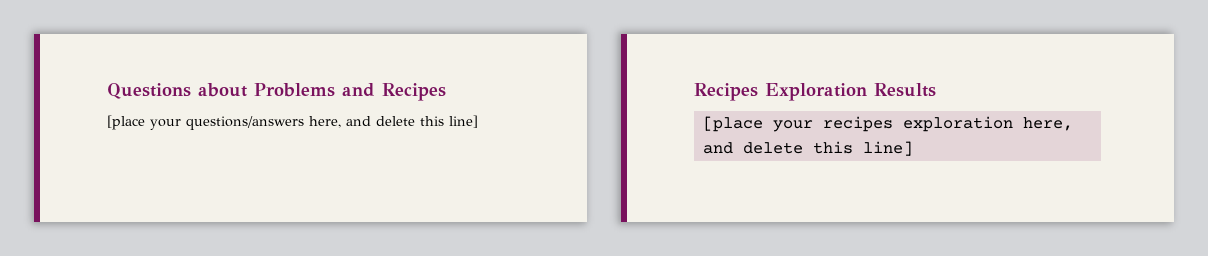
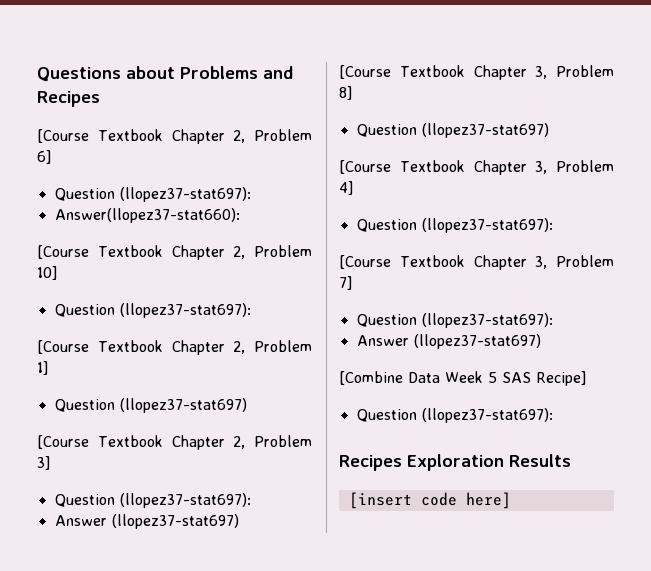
- [place your questions/answers here, and delete this line]
+ [Course Textbook Chapter 2, Problem 6]
+ Question (llopez37-stat697):
+ Answer(llopez37-stat660):
+ [Course Textbook Chapter 2, Problem 10]
+ Question (llopez37-stat697):
+ [Course Textbook Chapter 2, Problem 1]
+ Question (llopez37-stat697)
+ [Course Textbook Chapter 2, Problem 3]
+ Question (llopez37-stat697):
+ Answer (llopez37-stat697)
+ [Course Textbook Chapter 3, Problem 8]
+ Question (llopez37-stat697)
+ [Course Textbook Chapter 3, Problem 4]
+ Question (llopez37-stat697):
+ [Course Textbook Chapter 3, Problem 7]
+ Question (llopez37-stat697):
+ Answer (llopez37-stat697)
+ [Combine Data Week 5 SAS Recipe]
+ Question (llopez37-stat697):
  Recipes Exploration Results
- [place your recipes exploration here, and delete this line]
+ [insert code here]

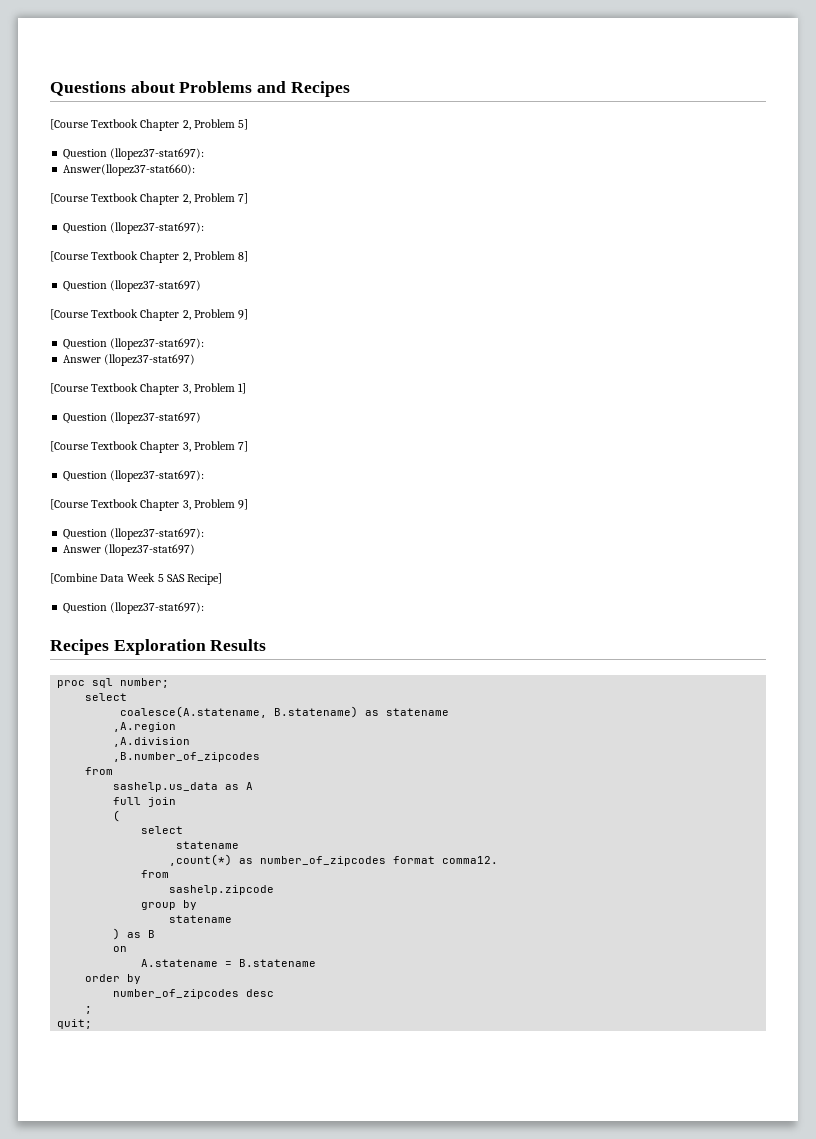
- [Course Textbook Chapter 2, Problem 6]
+ [Course Textbook Chapter 2, Problem 5]
- [Course Textbook Chapter 2, Problem 10]
+ [Course Textbook Chapter 2, Problem 7]
- [Course Textbook Chapter 2, Problem 1]
+ [Course Textbook Chapter 2, Problem 8]
- [Course Textbook Chapter 2, Problem 3]
+ [Course Textbook Chapter 2, Problem 9]
- [Course Textbook Chapter 3, Problem 8]
+ [Course Textbook Chapter 3, Problem 1]
- [Course Textbook Chapter 3, Problem 4]
+ [Course Textbook Chapter 3, Problem 7]
- [Course Textbook Chapter 3, Problem 7]
+ [Course Textbook Chapter 3, Problem 9]
- [insert code here]
+ proc sql number;
+ select
+ coalesce(A.statename, B.statename) as statename
+ ,A.region
+ ,A.division
+ ,B.number_of_zipcodes
+ from
+ sashelp.us_data as A
+ full join
+ (
+ select
+ statename
+ ,count(*) as number_of_zipcodes format comma12.
+ from
+ sashelp.zipcode
+ group by
+ statename
+ ) as B
+ on
+ A.statename = B.statename
+ order by
+ number_of_zipcodes desc
+ ;
+ quit;

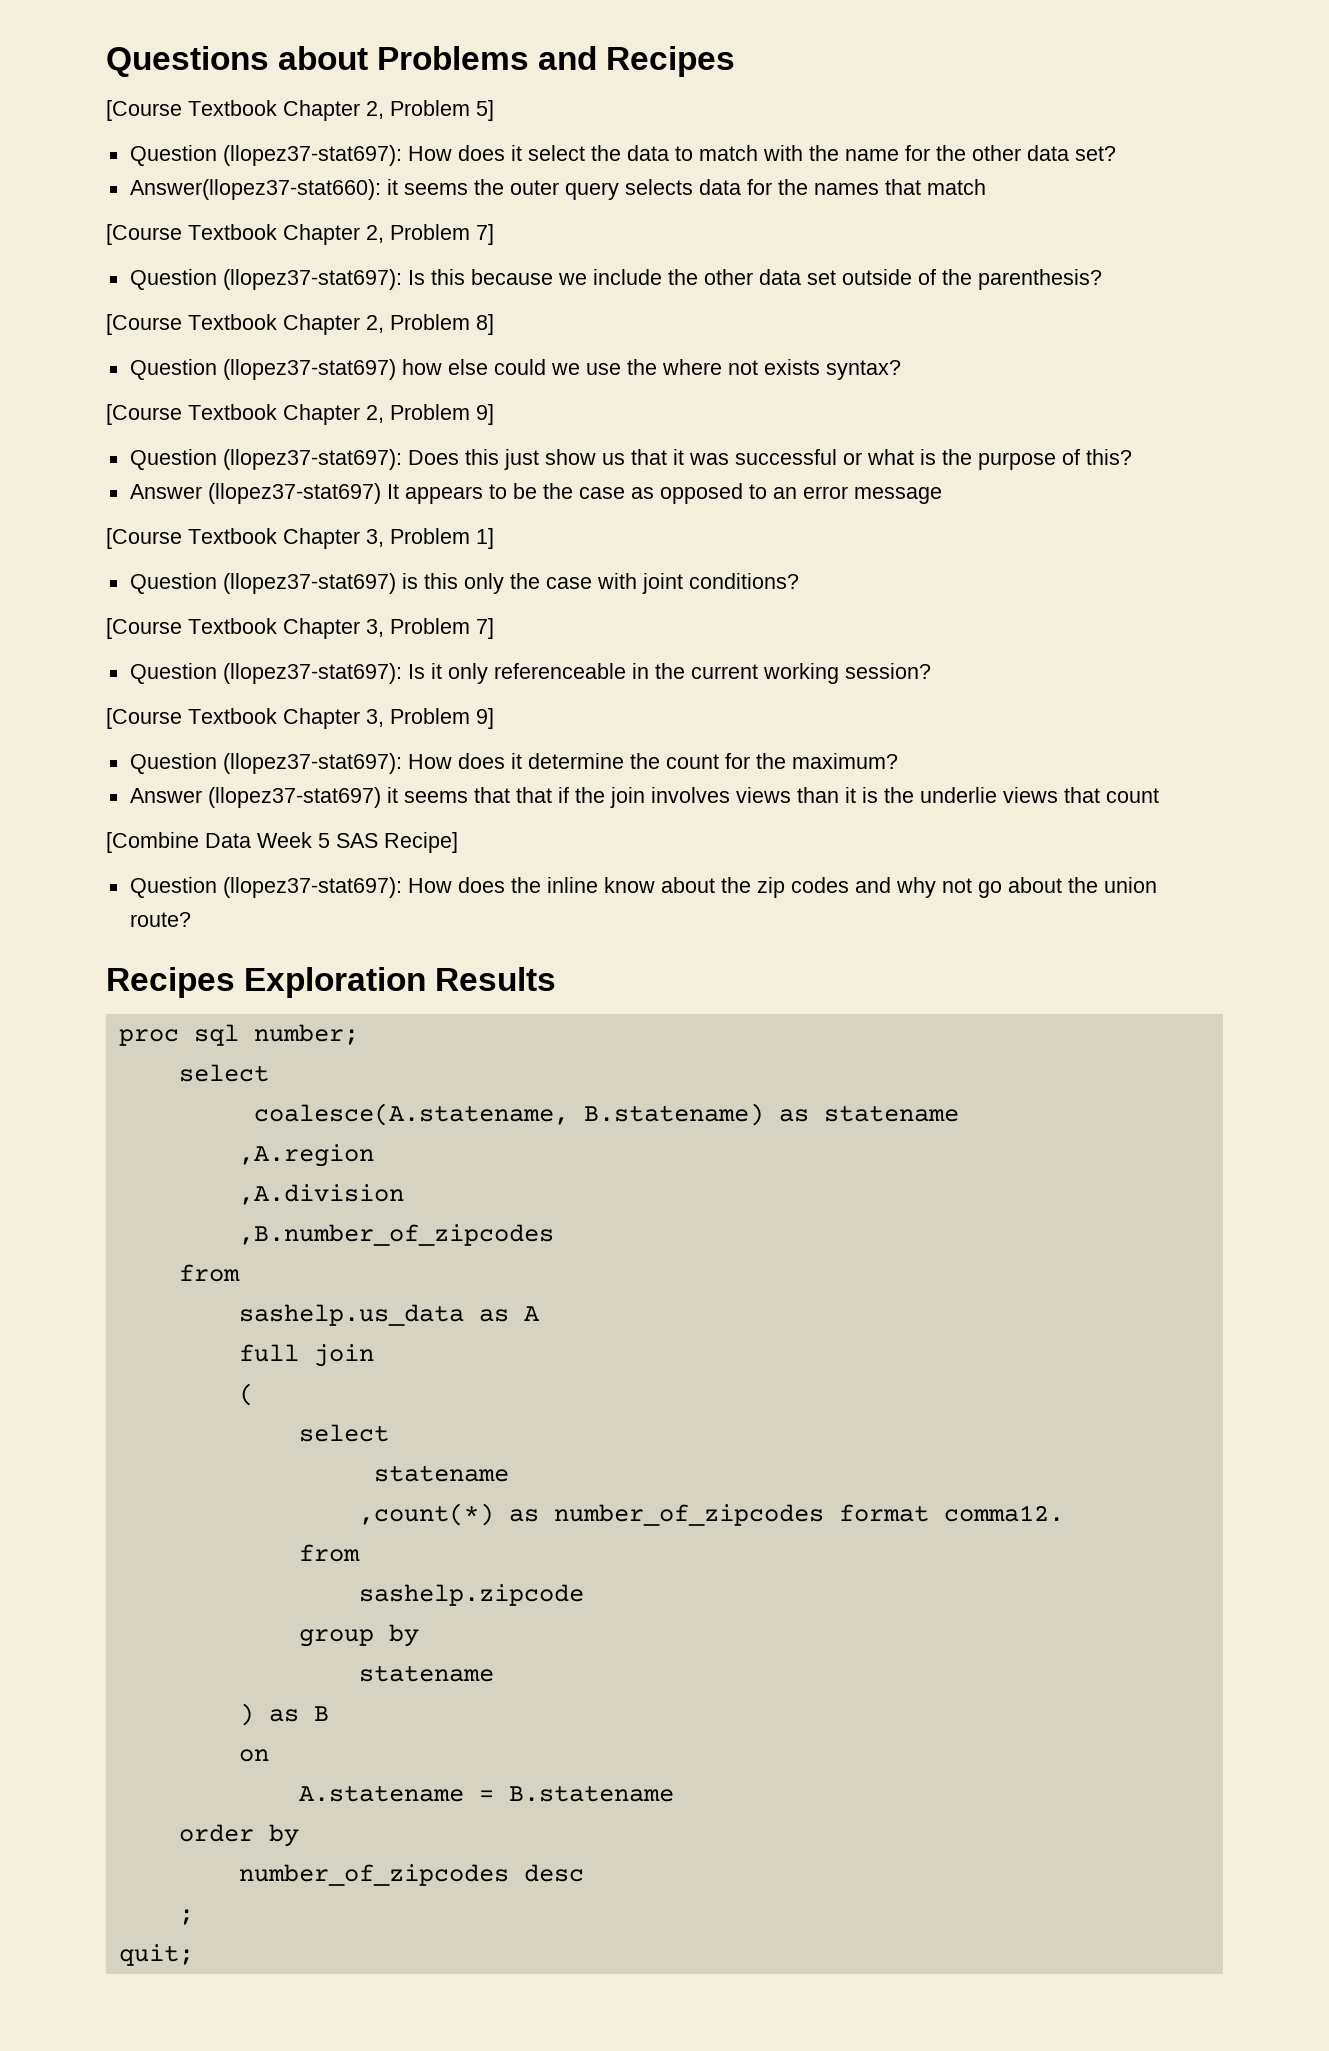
  [Course Textbook Chapter 2, Problem 5]
- Question (llopez37-stat697):
- Answer(llopez37-stat660):
+ Question (llopez37-stat697): How does it select the data to match with the name for the other data set?
+ Answer(llopez37-stat660): it seems the outer query selects data for the names that match
  [Course Textbook Chapter 2, Problem 7]
- Question (llopez37-stat697):
+ Question (llopez37-stat697): Is this because we include the other data set outside of the parenthesis?
  [Course Textbook Chapter 2, Problem 8]
- Question (llopez37-stat697)
+ Question (llopez37-stat697) how else could we use the where not exists syntax?
  [Course Textbook Chapter 2, Problem 9]
- Question (llopez37-stat697):
- Answer (llopez37-stat697)
+ Question (llopez37-stat697): Does this just show us that it was successful or what is the purpose of this?
+ Answer (llopez37-stat697) It appears to be the case as opposed to an error message
  [Course Textbook Chapter 3, Problem 1]
- Question (llopez37-stat697)
+ Question (llopez37-stat697) is this only the case with joint conditions?
  [Course Textbook Chapter 3, Problem 7]
- Question (llopez37-stat697):
+ Question (llopez37-stat697): Is it only referenceable in the current working session?
  [Course Textbook Chapter 3, Problem 9]
- Question (llopez37-stat697):
- Answer (llopez37-stat697)
+ Question (llopez37-stat697): How does it determine the count for the maximum?
+ Answer (llopez37-stat697) it seems that that if the join involves views than it is the underlie views that count
  [Combine Data Week 5 SAS Recipe]
- Question (llopez37-stat697):
+ Question (llopez37-stat697): How does the inline know about the zip codes and why not go about the union route?

